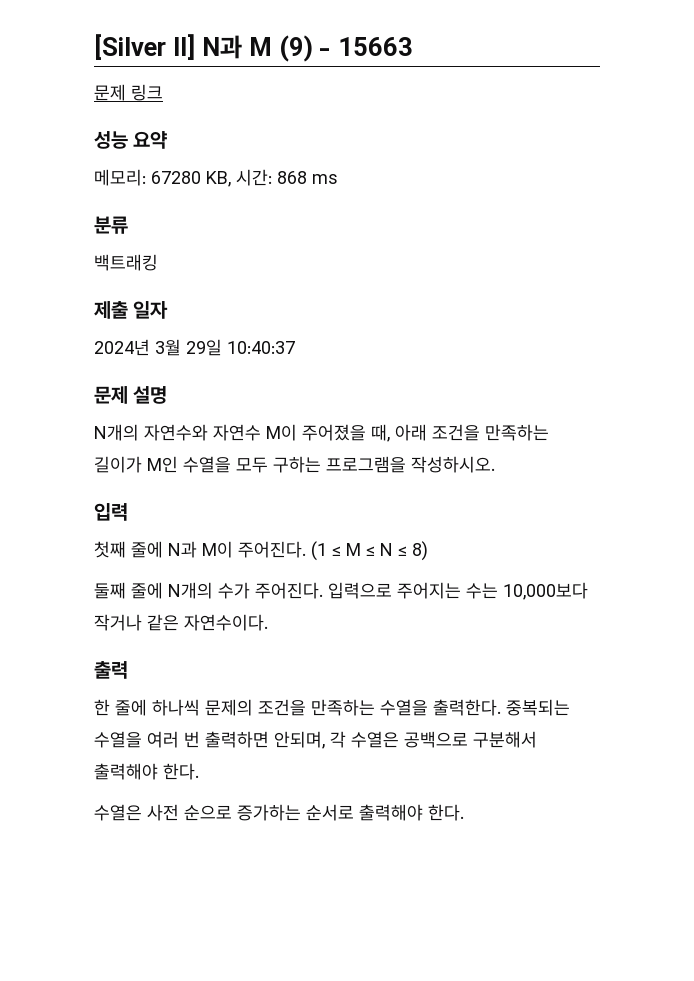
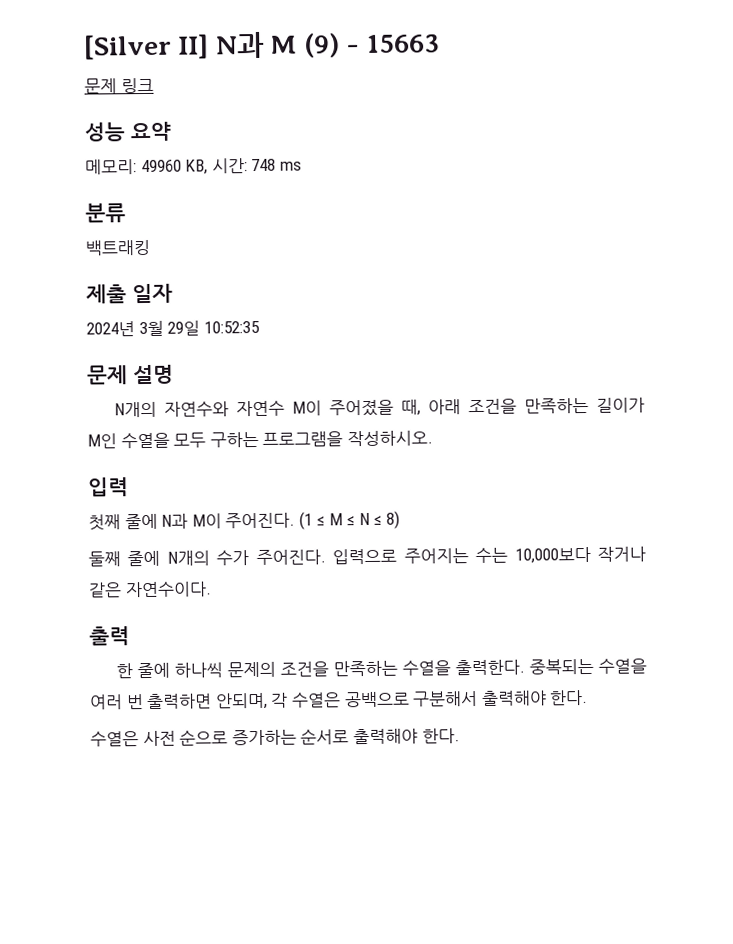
- 메모리: 67280 KB, 시간: 868 ms
+ 메모리: 49960 KB, 시간: 748 ms
- 2024년 3월 29일 10:40:37
+ 2024년 3월 29일 10:52:35

